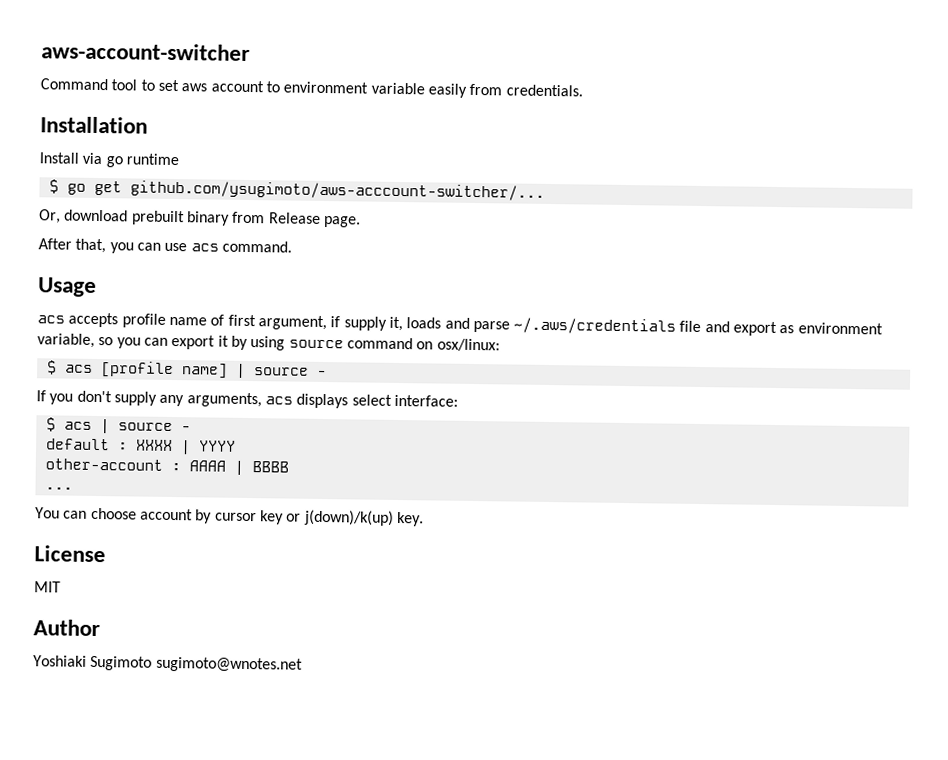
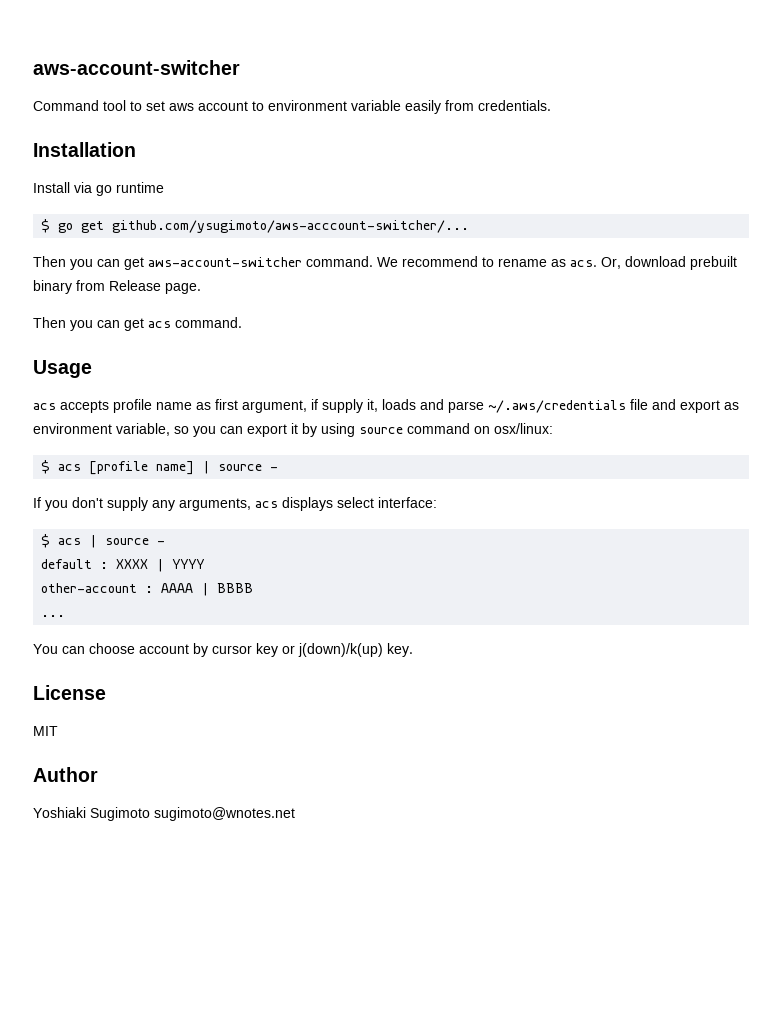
+ Then you can get aws-account-switcher command. We recommend to rename as acs.
- After that, you can use acs command.
+ Then you can get acs command.
- acs accepts profile name of first argument, if supply it, loads and parse ~/.aws/credentials file and export as environment variable, so you can export it by using source command on osx/linux:
+ acs accepts profile name as first argument, if supply it, loads and parse ~/.aws/credentials file and export as environment variable, so you can export it by using source command on osx/linux:

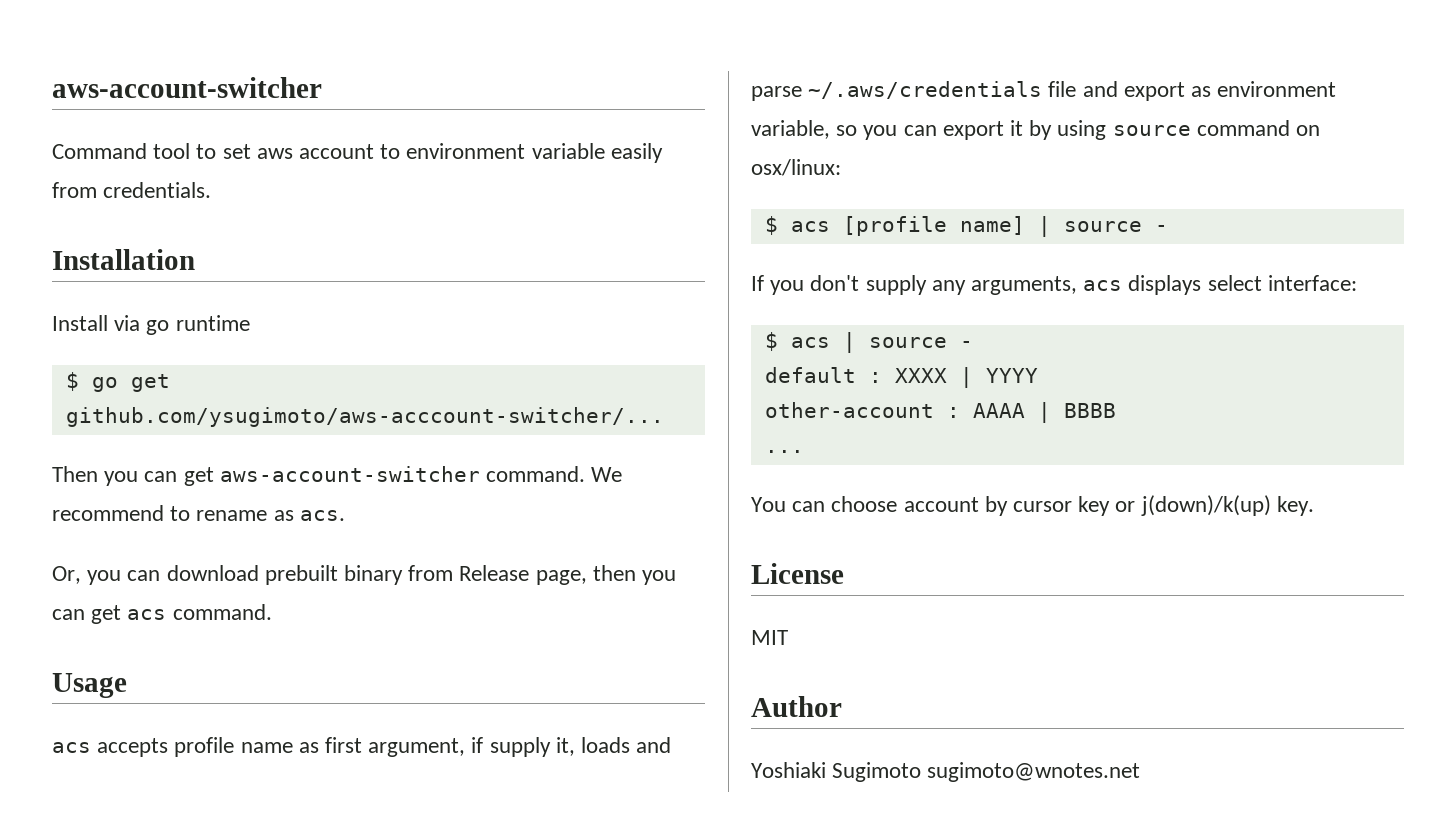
- We recommend to rename as acs. Or, download prebuilt binary from Release page.
- Then you can get acs command.
+ We recommend to rename as acs.
+ Or, you can download prebuilt binary from Release page, then you can get acs command.

